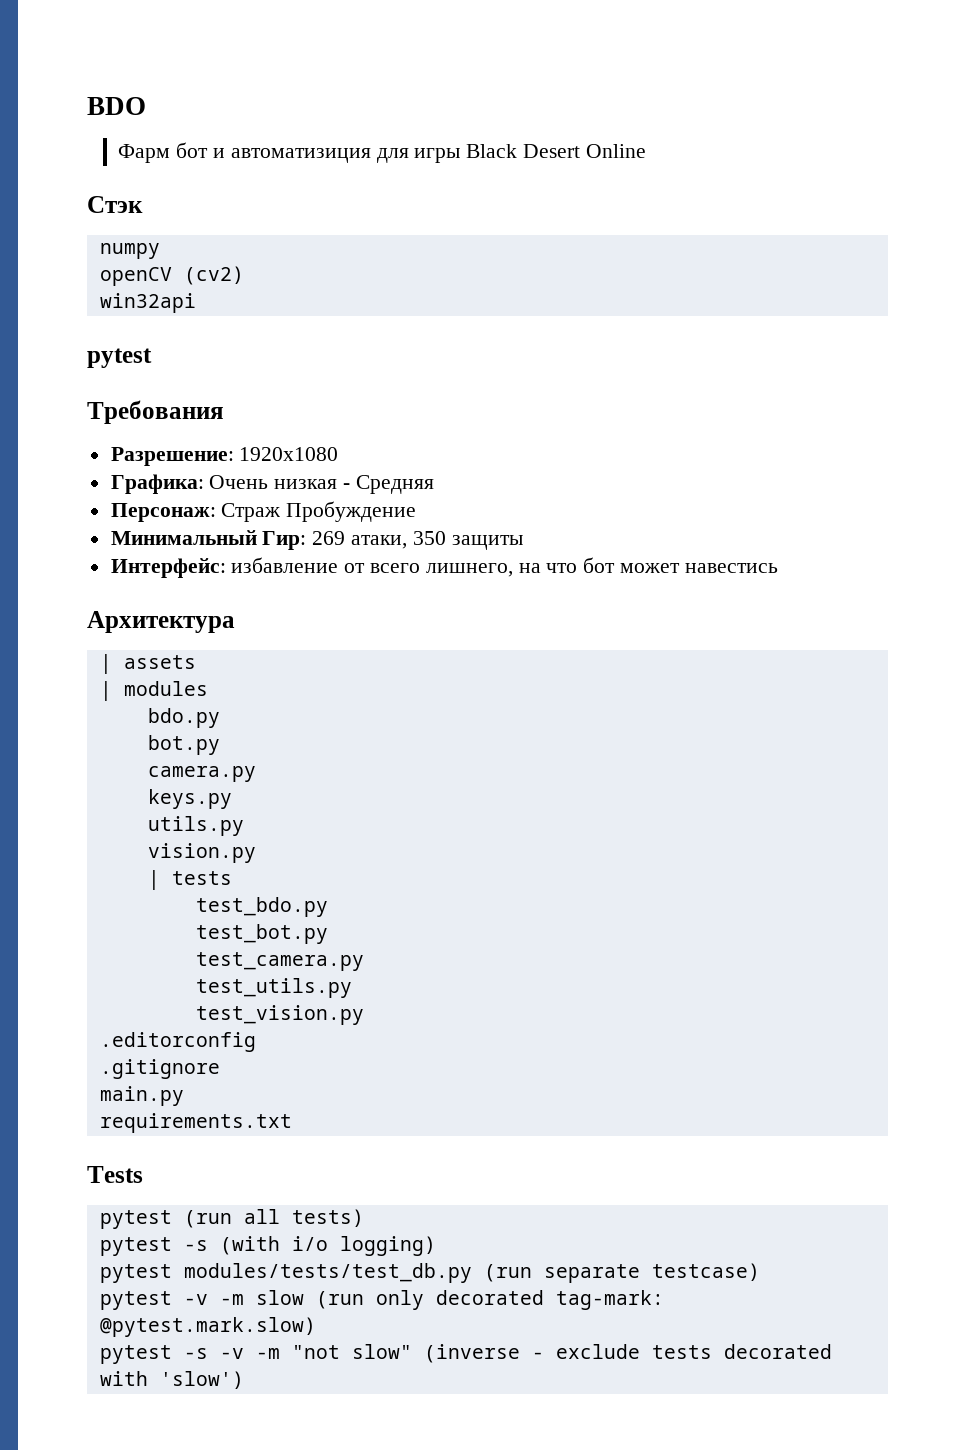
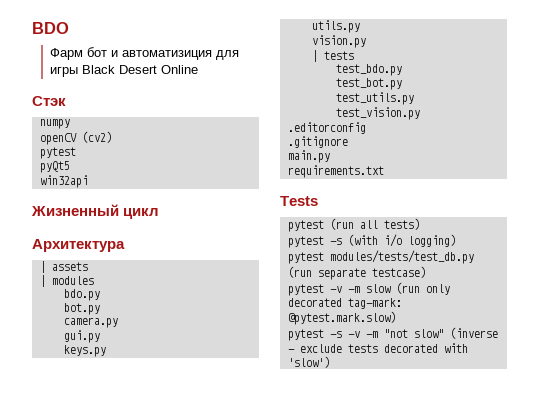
  openCV (cv2)
+ pytest
+ pyQt5
  win32api
- pytest
- Требования
- Разрешение: 1920x1080
- Графика: Очень низкая - Средняя
- Персонаж: Страж Пробуждение
- Минимальный Гир: 269 атаки, 350 защиты
- Интерфейс: избавление от всего лишнего, на что бот может навестись
+ Жизненный цикл
+ gui.py
- test_camera.py

